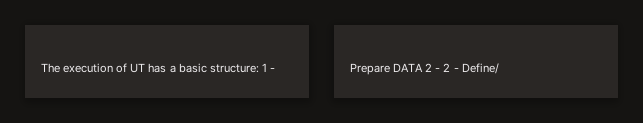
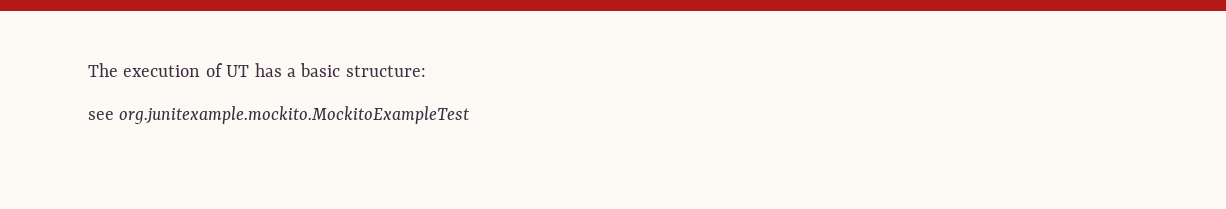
- The execution of UT has a basic structure: 1 - Prepare DATA 2 - 2 - Define/
+ The execution of UT has a basic structure:
+ see org.junitexample.mockito.MockitoExampleTest

